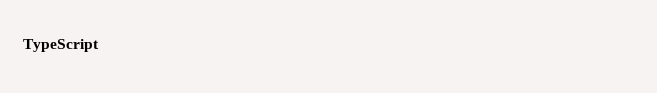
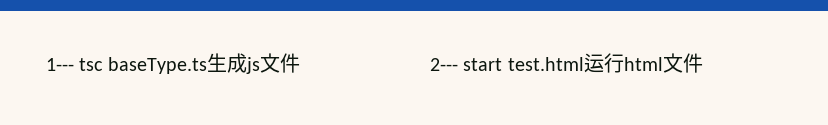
- TypeScript
+ 1--- tsc baseType.ts生成js文件
+ 2--- start test.html运行html文件

